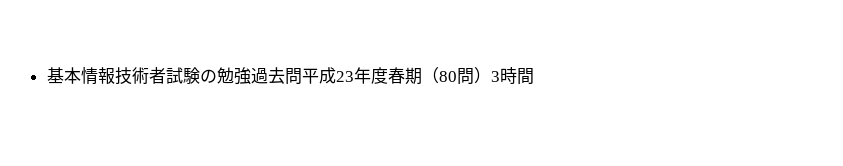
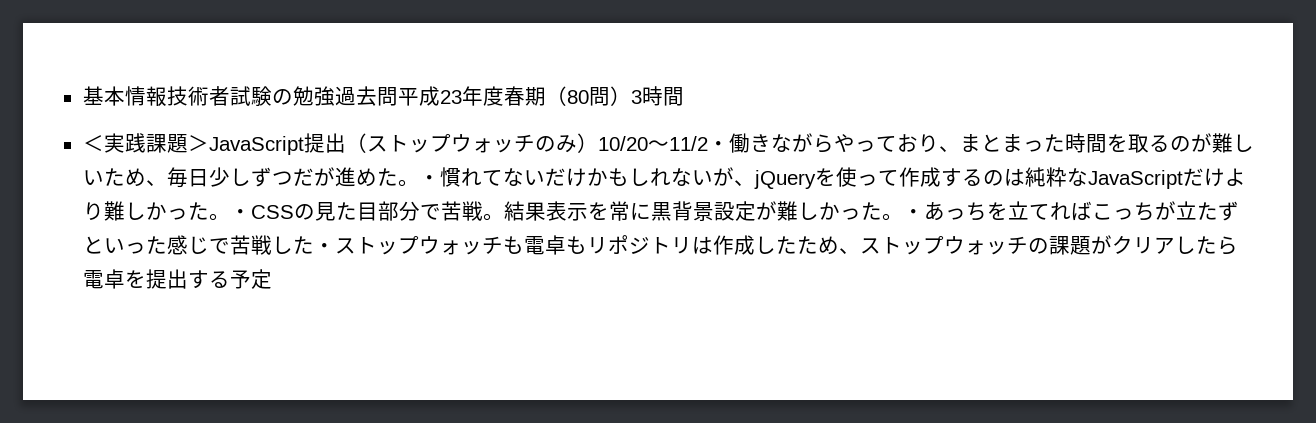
+ ＜実践課題＞JavaScript提出（ストップウォッチのみ）10/20～11/2・働きながらやっており、まとまった時間を取るのが難しいため、毎日少しずつだが進めた。・慣れてないだけかもしれないが、jQueryを使って作成するのは純粋なJavaScriptだけより難しかった。・CSSの見た目部分で苦戦。結果表示を常に黒背景設定が難しかった。・あっちを立てればこっちが立たずといった感じで苦戦した・ストップウォッチも電卓もリポジトリは作成したため、ストップウォッチの課題がクリアしたら電卓を提出する予定

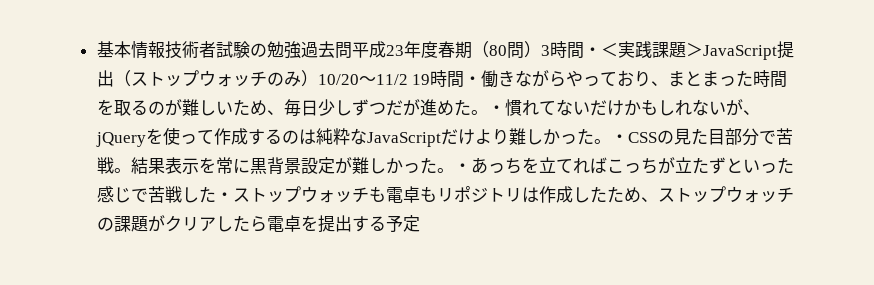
- 基本情報技術者試験の勉強過去問平成23年度春期（80問）3時間
- ＜実践課題＞JavaScript提出（ストップウォッチのみ）10/20～11/2・働きながらやっており、まとまった時間を取るのが難しいため、毎日少しずつだが進めた。
+ 基本情報技術者試験の勉強過去問平成23年度春期（80問）3時間・＜実践課題＞JavaScript提出（ストップウォッチのみ）10/20～11/2 19時間・働きながらやっており、まとまった時間を取るのが難しいため、毎日少しずつだが進めた。

